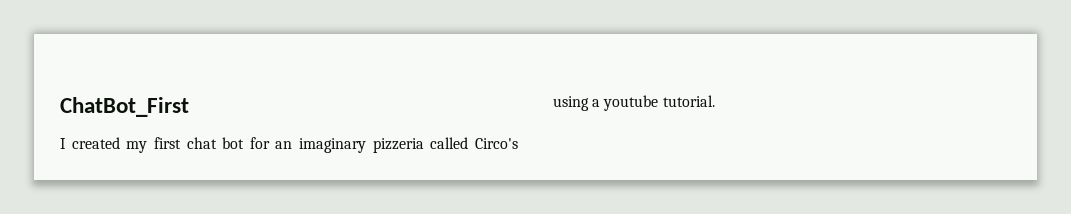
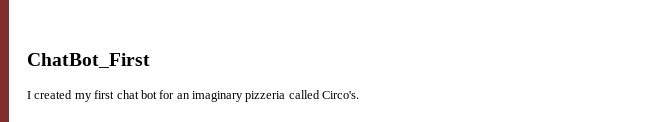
- I created my first chat bot for an imaginary pizzeria called Circo's using a youtube tutorial.
+ I created my first chat bot for an imaginary pizzeria called Circo's.

